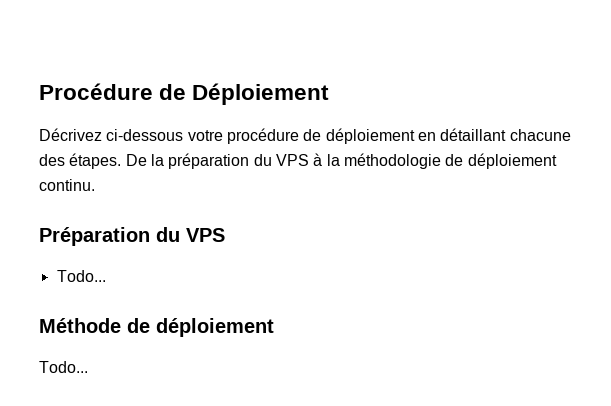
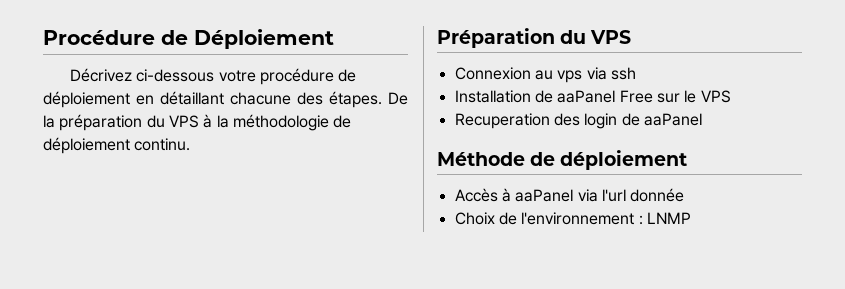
  Préparation du VPS
- Todo...
+ Connexion au vps via ssh
+ Installation de aaPanel Free sur le VPS
+ Recuperation des login de aaPanel
  Méthode de déploiement
- Todo...
+ Accès à aaPanel via l'url donnée
+ Choix de l'environnement : LNMP

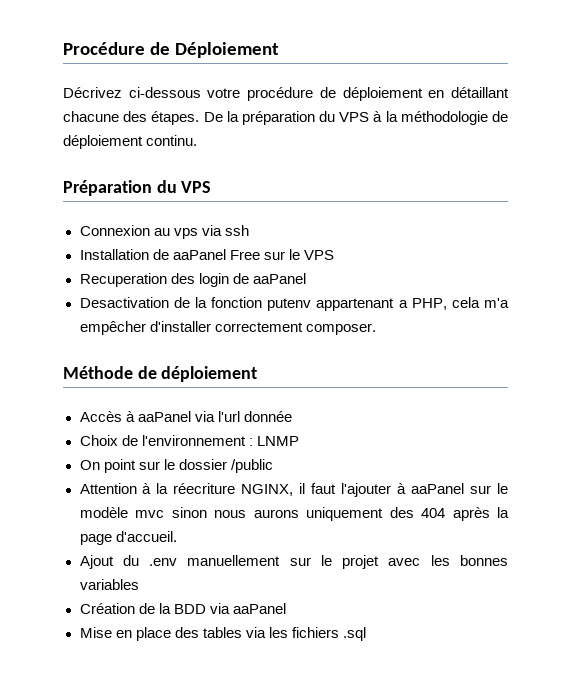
+ Desactivation de la fonction putenv appartenant a PHP, cela m'a empêcher d'installer correctement composer.
+ On point sur le dossier /public
+ Attention à la réecriture NGINX, il faut l'ajouter à aaPanel sur le modèle mvc sinon nous aurons uniquement des 404 après la page d'accueil.
+ Ajout du .env manuellement sur le projet avec les bonnes variables
+ Création de la BDD via aaPanel
+ Mise en place des tables via les fichiers .sql

